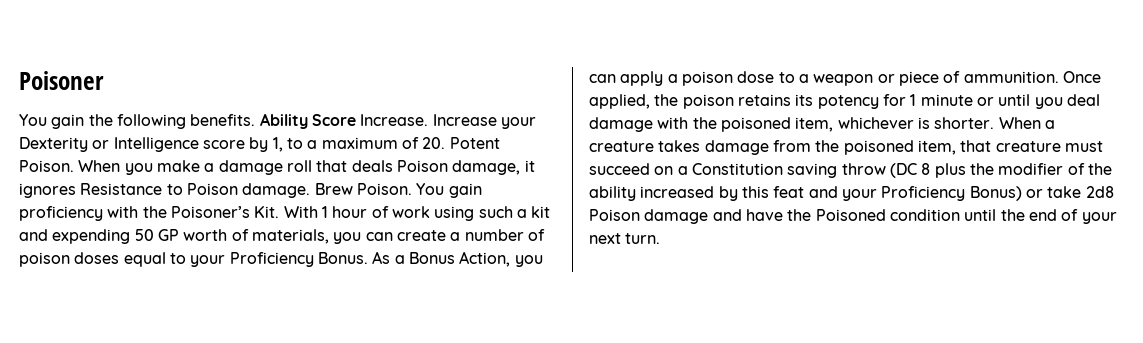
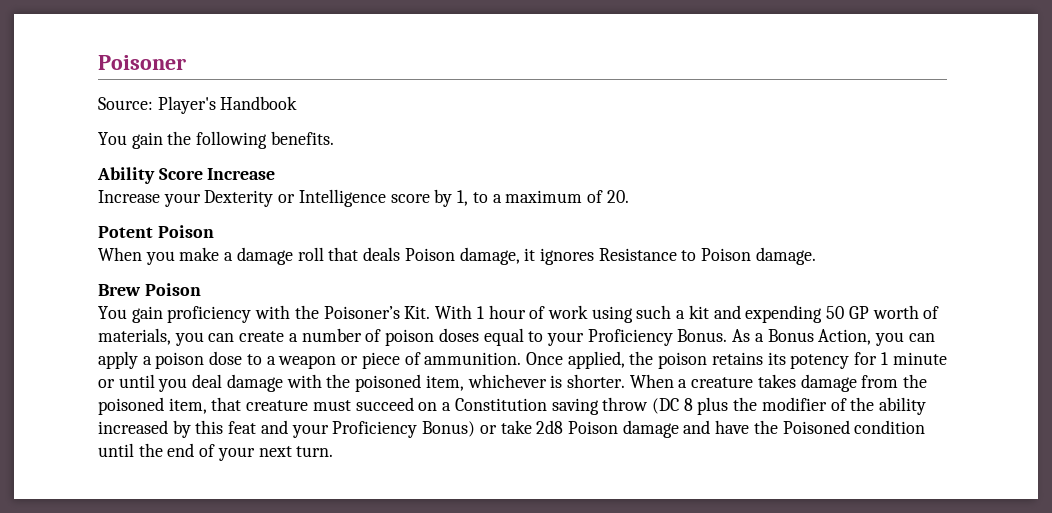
+ Source: Player's Handbook
- You gain the following benefits. Ability Score Increase. Increase your Dexterity or Intelligence score by 1, to a maximum of 20. Potent Poison. When you make a damage roll that deals Poison damage, it ignores Resistance to Poison damage. Brew Poison. You gain proficiency with the Poisoner’s Kit. With 1 hour of work using such a kit and expending 50 GP worth of materials, you can create a number of poison doses equal to your Proficiency Bonus.
+ You gain the following benefits.
+ Ability Score Increase
+ Increase your Dexterity or Intelligence score by 1, to a maximum of 20.
+ Potent Poison
+ When you make a damage roll that deals Poison damage, it ignores Resistance to Poison damage.
+ Brew Poison
+ You gain proficiency with the Poisoner’s Kit. With 1 hour of work using such a kit and expending 50 GP worth of materials, you can create a number of poison doses equal to your Proficiency Bonus.

